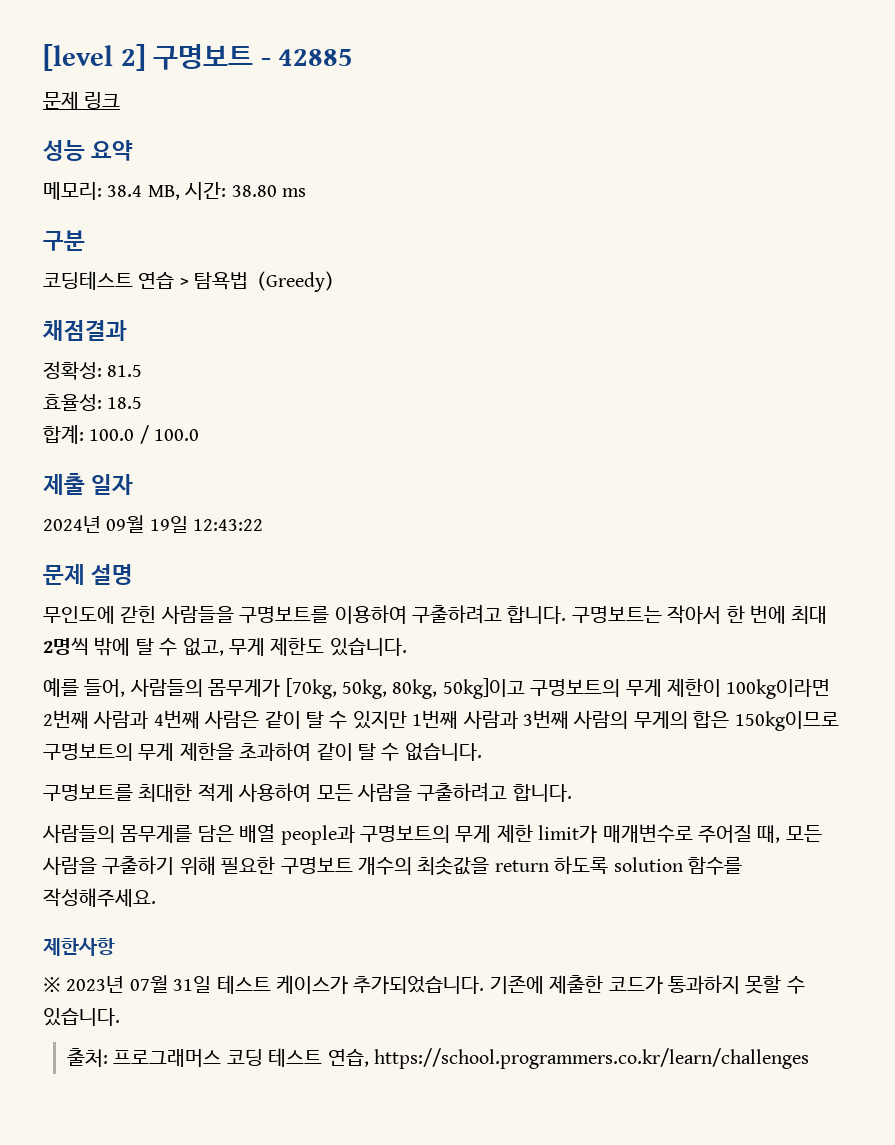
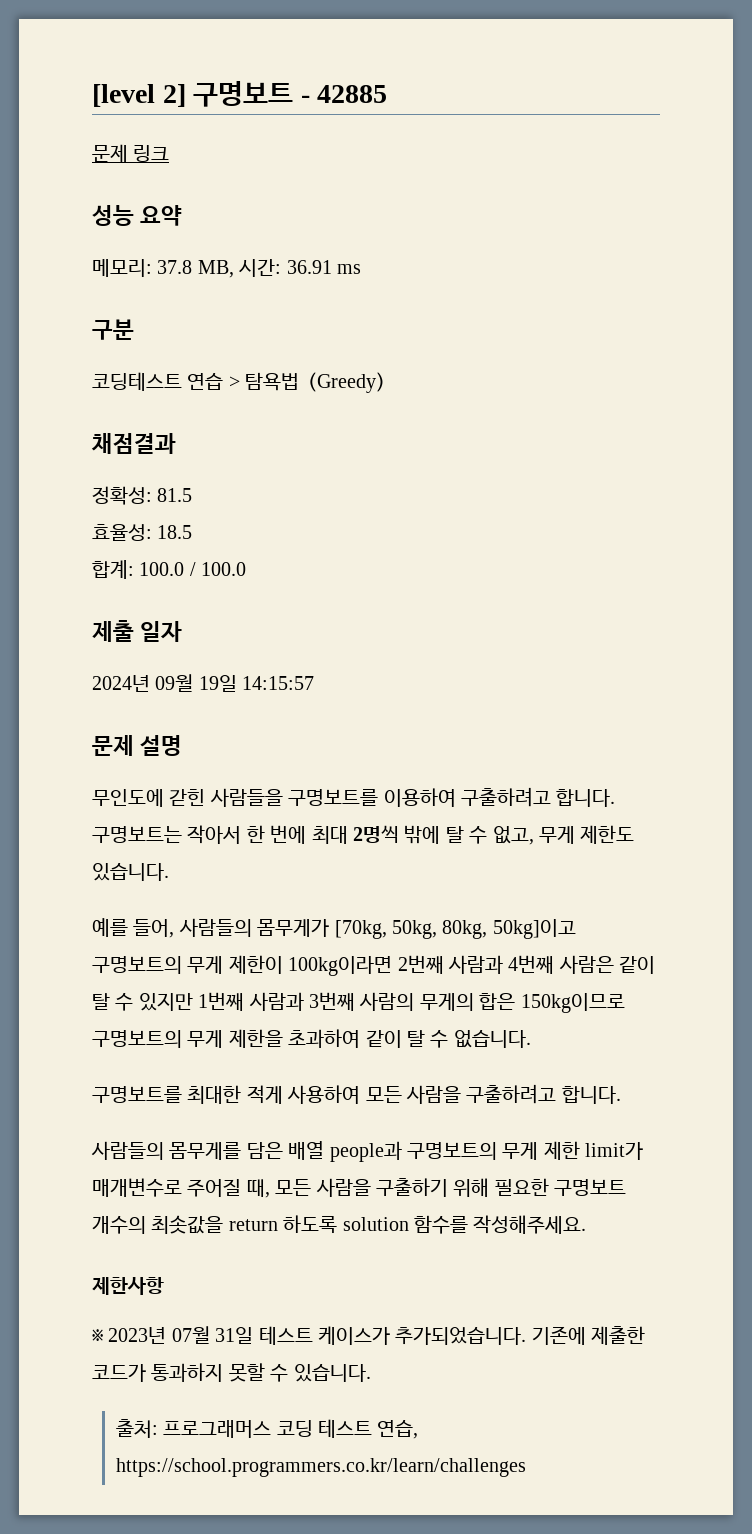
- 메모리: 38.4 MB, 시간: 38.80 ms
+ 메모리: 37.8 MB, 시간: 36.91 ms
- 2024년 09월 19일 12:43:22
+ 2024년 09월 19일 14:15:57

